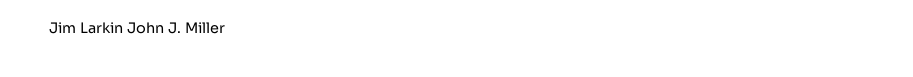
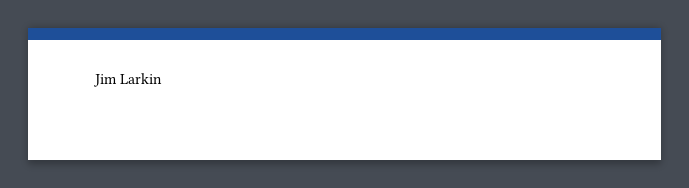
- Jim Larkin John J. Miller
+ Jim Larkin

